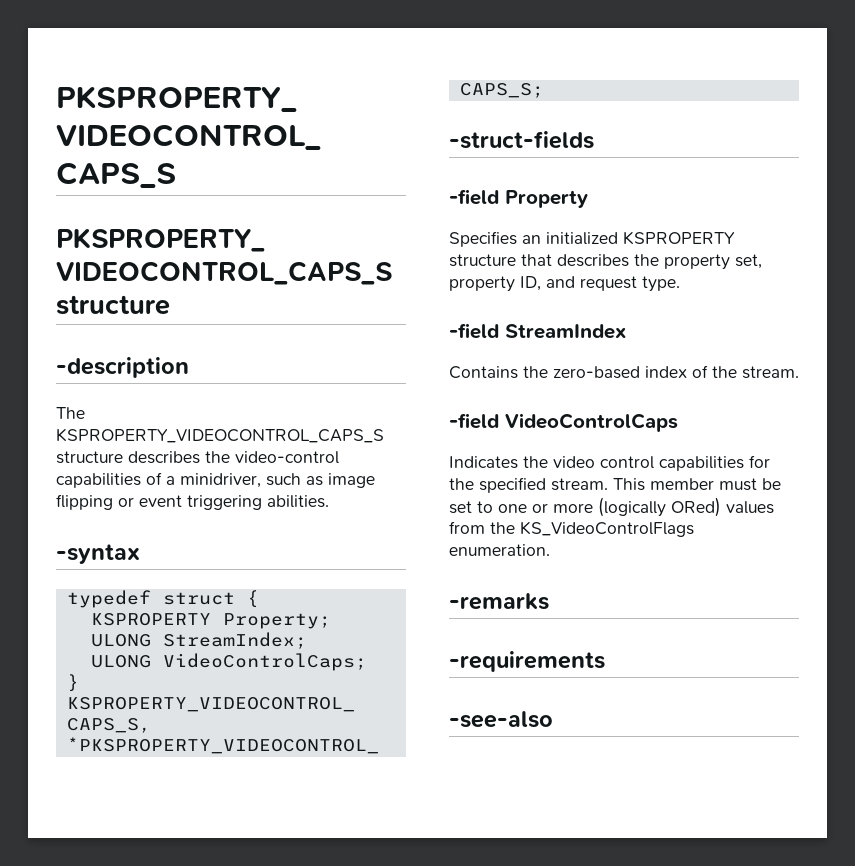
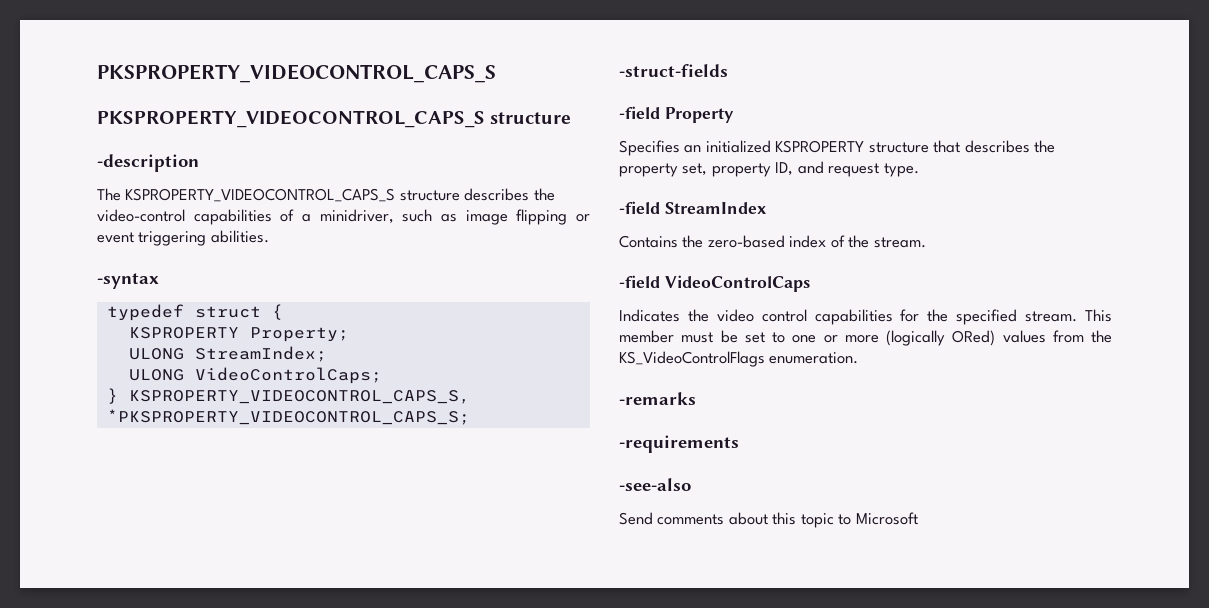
+ Send comments about this topic to Microsoft

